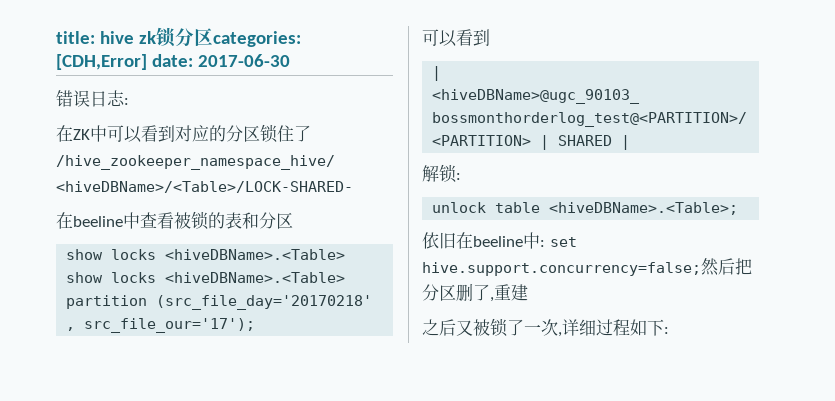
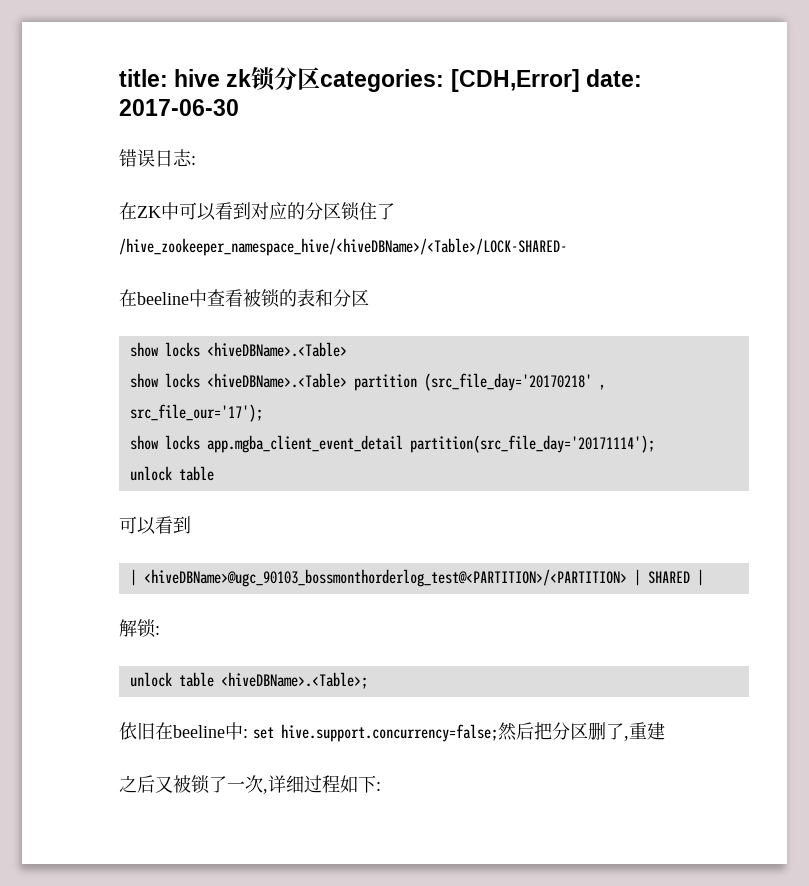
+ show locks app.mgba_client_event_detail partition(src_file_day='20171114');
+ unlock table

